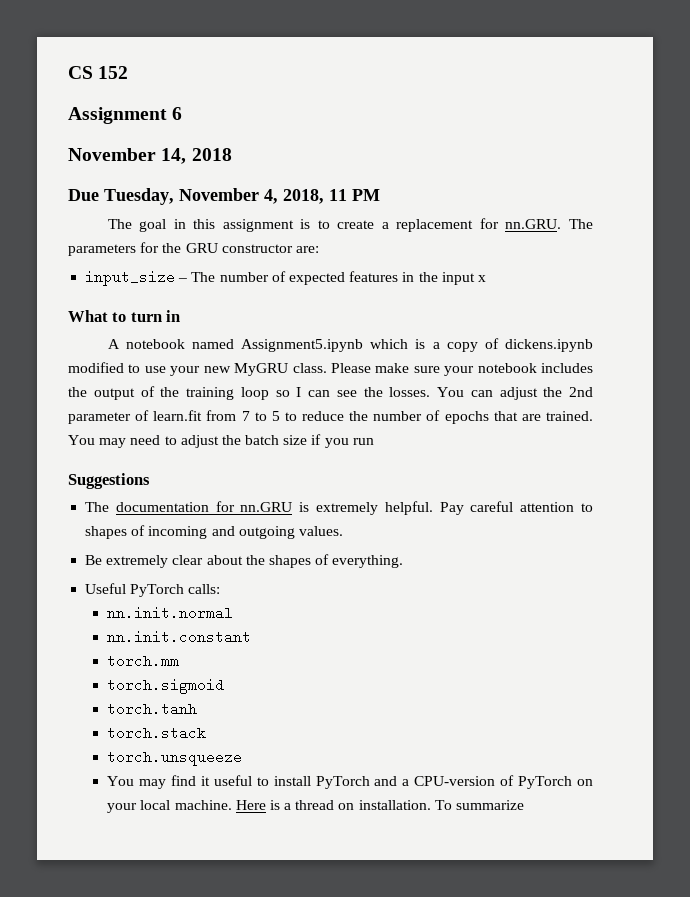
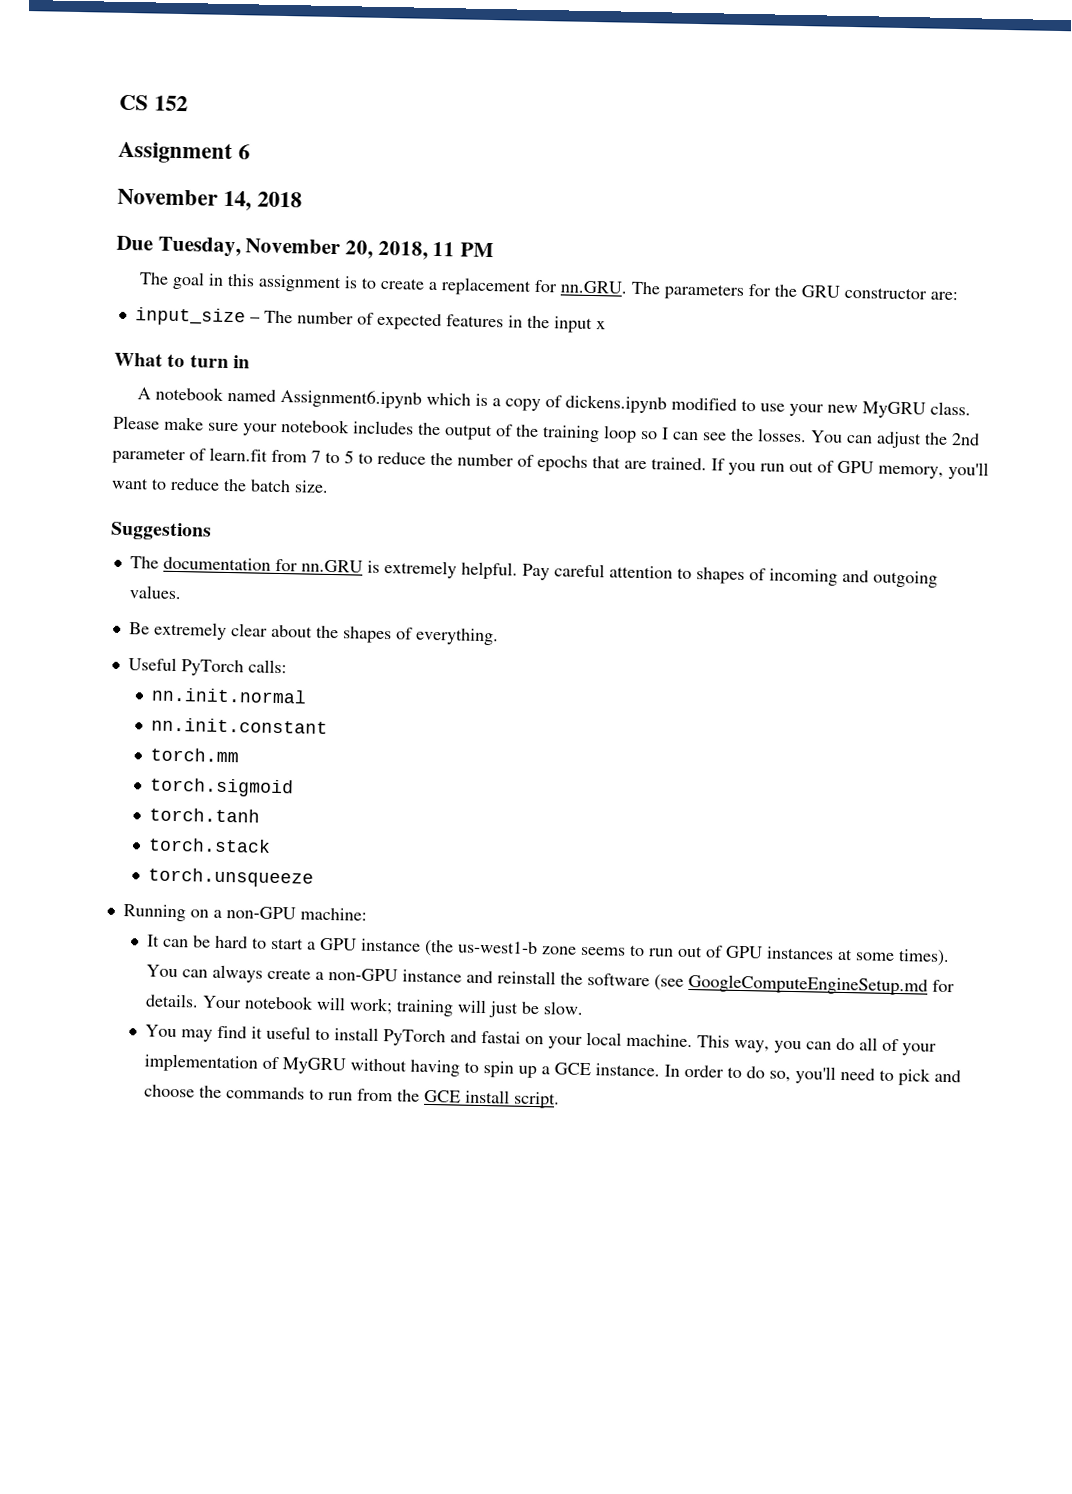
- Due Tuesday, November 4, 2018, 11 PM
+ Due Tuesday, November 20, 2018, 11 PM
- A notebook named Assignment5.ipynb which is a copy of dickens.ipynb modified to use your new MyGRU class.
+ A notebook named Assignment6.ipynb which is a copy of dickens.ipynb modified to use your new MyGRU class.
- You may need to adjust the batch size if you run
+ If you run out of GPU memory, you'll want to reduce the batch size.
+ Running on a non-GPU machine:
+ It can be hard to start a GPU instance (the us-west1-b zone seems to run out of GPU instances at some times). You can always create a non-GPU instance and reinstall the software (see GoogleComputeEngineSetup.md for details. Your notebook will work; training will just be slow.
- You may find it useful to install PyTorch and a CPU-version of PyTorch on your local machine. Here is a thread on installation. To summarize
+ You may find it useful to install PyTorch and fastai on your local machine. This way, you can do all of your implementation of MyGRU without having to spin up a GCE instance. In order to do so, you'll need to pick and choose the commands to run from the GCE install script.

